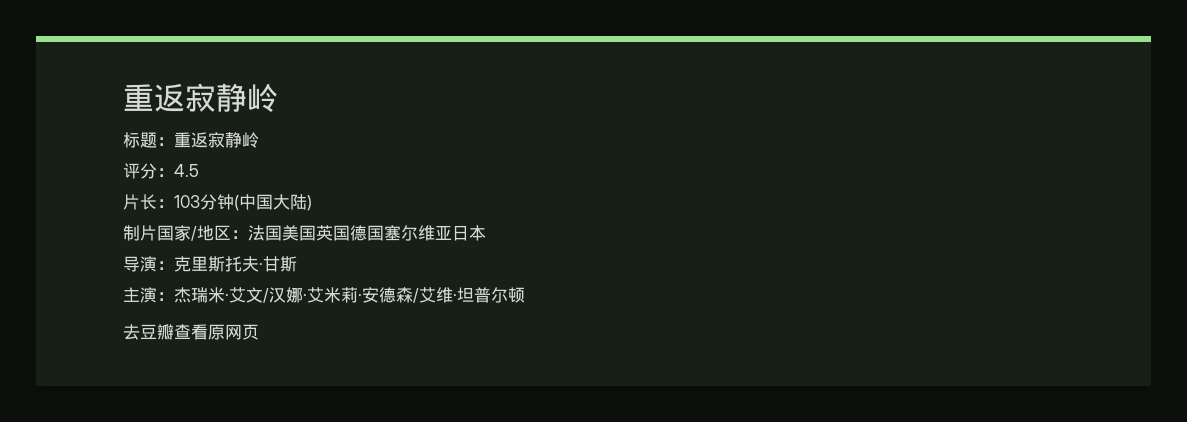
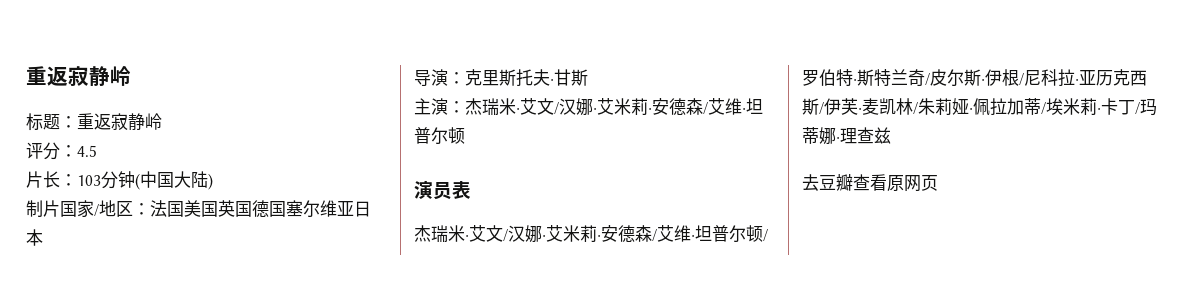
+ 演员表
+ 杰瑞米·艾文/汉娜·艾米莉·安德森/艾维·坦普尔顿/罗伯特·斯特兰奇/皮尔斯·伊根/尼科拉·亚历克西斯/伊芙·麦凯林/朱莉娅·佩拉加蒂/埃米莉·卡丁/玛蒂娜·理查兹

